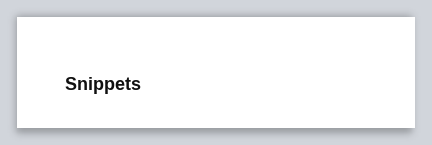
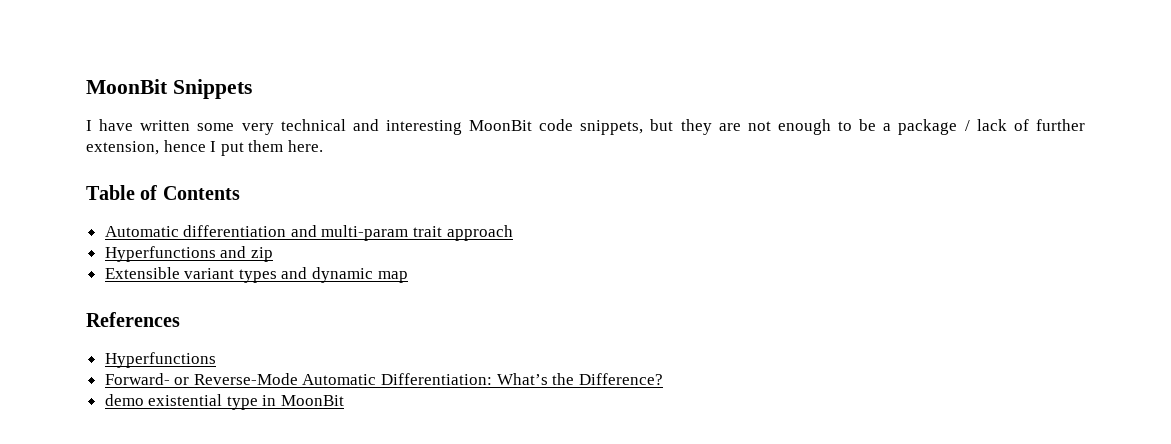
- Snippets
+ MoonBit Snippets
+ I have written some very technical and interesting MoonBit code snippets, but they are not enough to be a package / lack of further extension, hence I put them here.
+ Table of Contents
+ Automatic differentiation and multi-param trait approach
+ Hyperfunctions and zip
+ Extensible variant types and dynamic map
+ References
+ Hyperfunctions
+ Forward- or Reverse-Mode Automatic Differentiation: What’s the Difference?
+ demo existential type in MoonBit

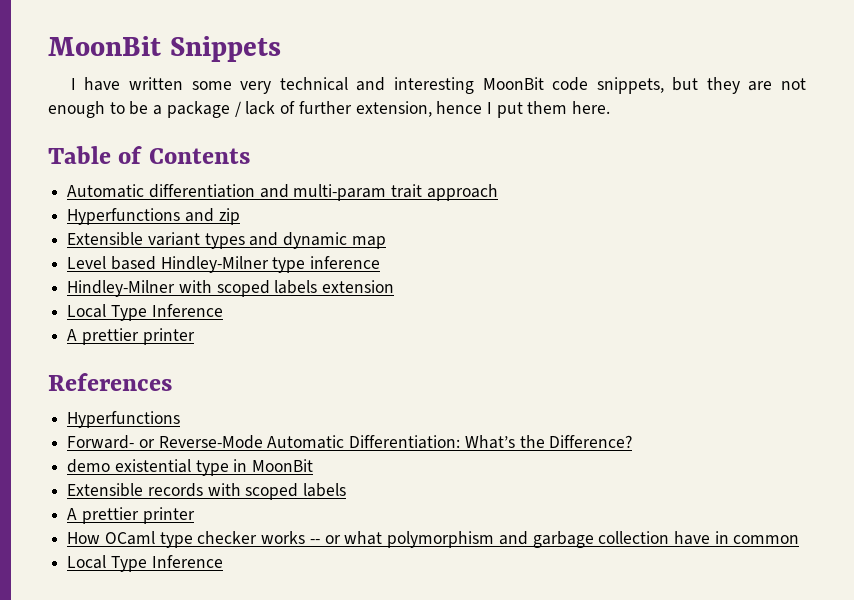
+ Level based Hindley-Milner type inference
+ Hindley-Milner with scoped labels extension
+ Local Type Inference
+ A prettier printer
+ Extensible records with scoped labels
+ A prettier printer
+ How OCaml type checker works -- or what polymorphism and garbage collection have in common
+ Local Type Inference

